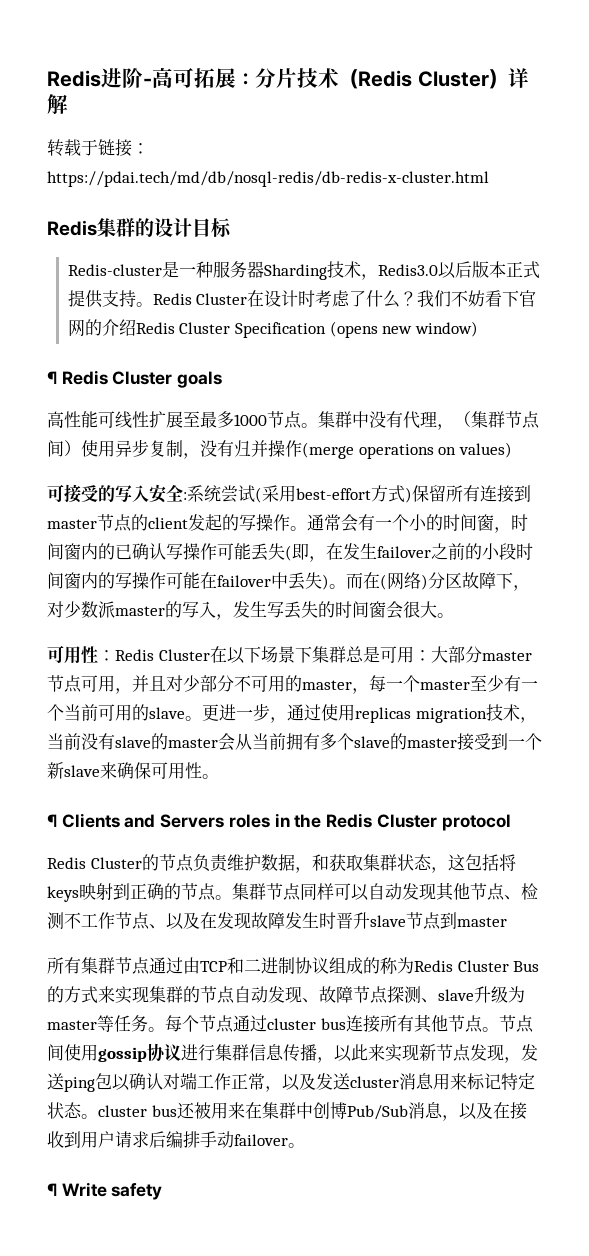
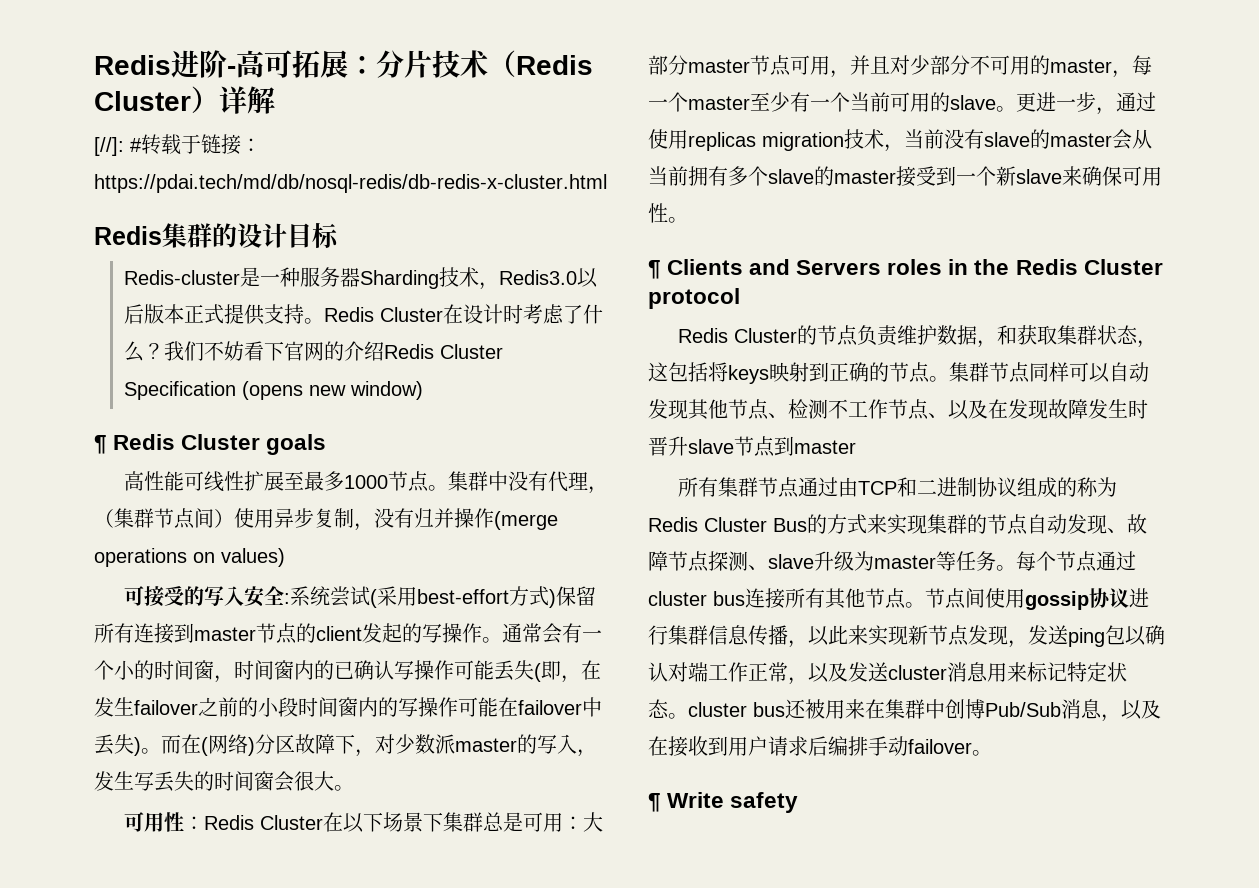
- 转载于链接：https://pdai.tech/md/db/nosql-redis/db-redis-x-cluster.html
+ [//]: #转载于链接：https://pdai.tech/md/db/nosql-redis/db-redis-x-cluster.html

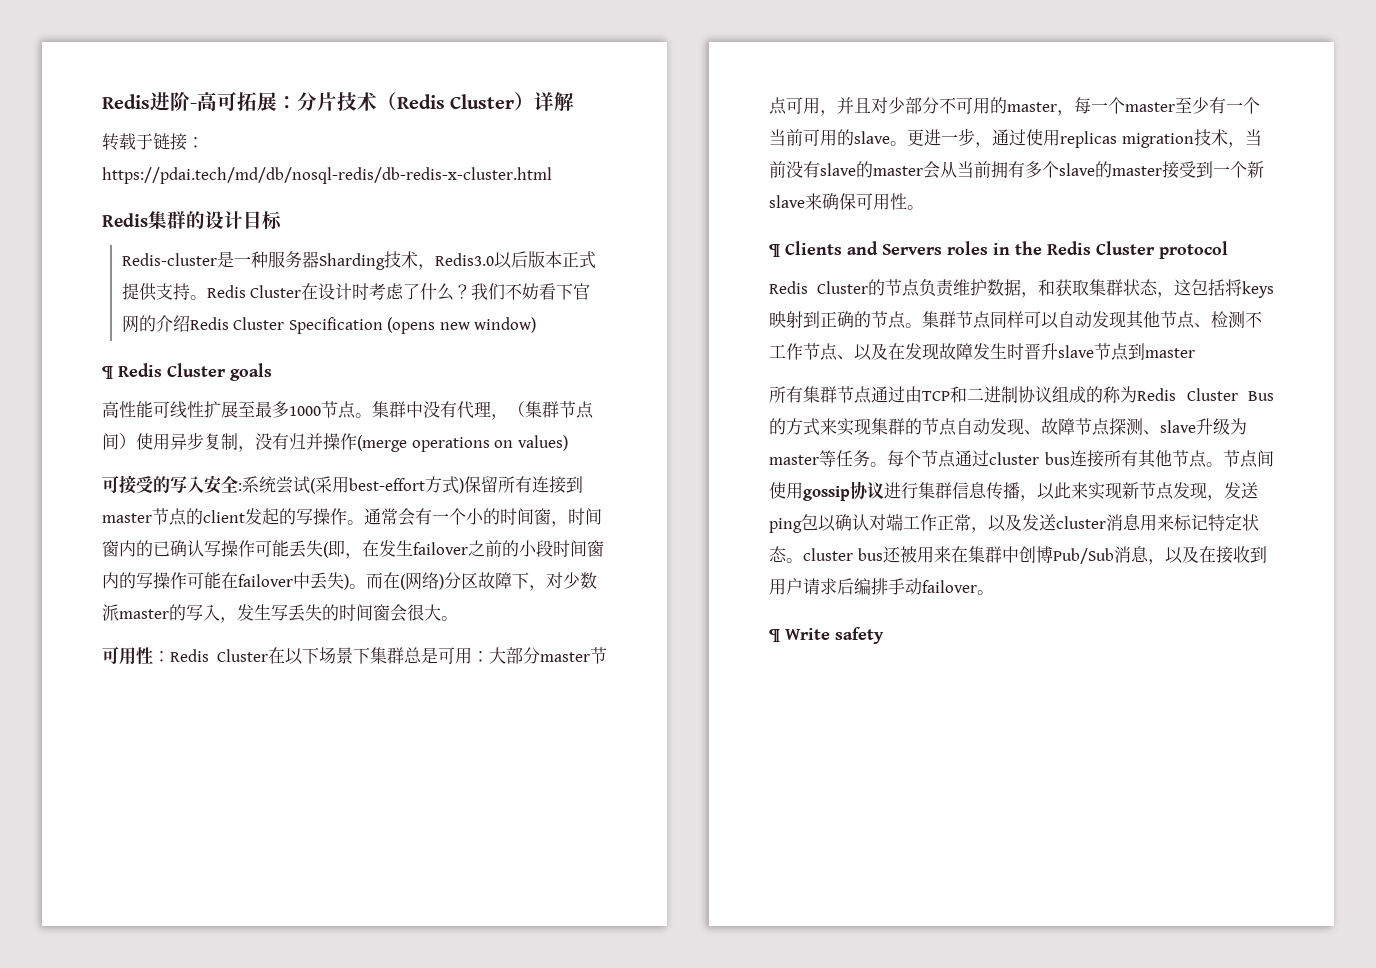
- [//]: #转载于链接：https://pdai.tech/md/db/nosql-redis/db-redis-x-cluster.html
+ 转载于链接：https://pdai.tech/md/db/nosql-redis/db-redis-x-cluster.html

